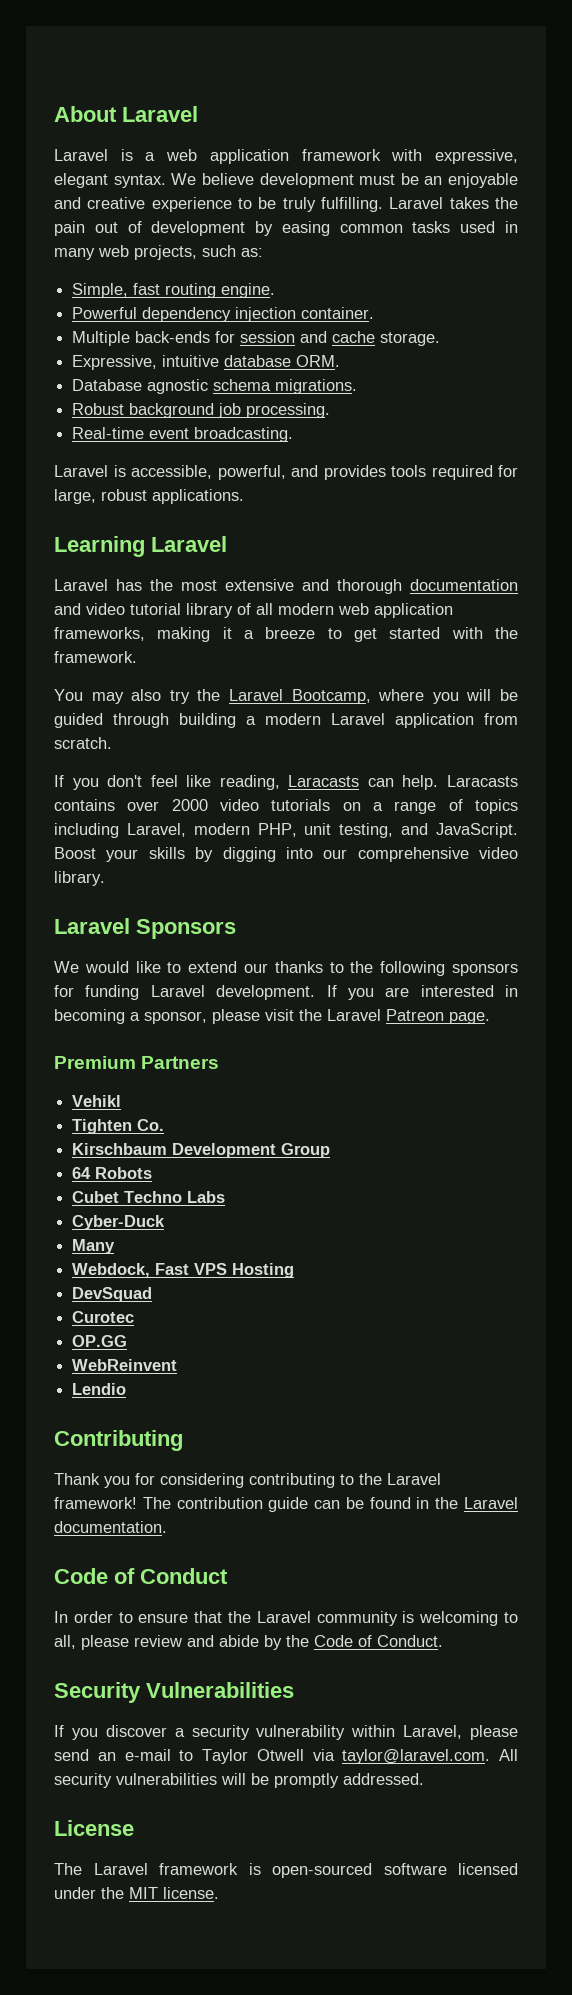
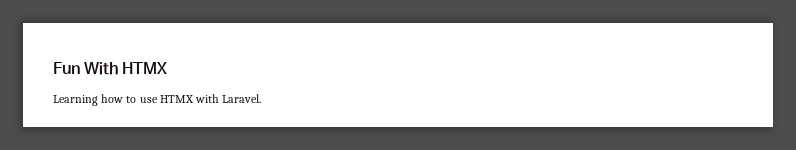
- About Laravel
- Laravel is a web application framework with expressive, elegant syntax. We believe development must be an enjoyable and creative experience to be truly fulfilling. Laravel takes the pain out of development by easing common tasks used in many web projects, such as:
- Simple, fast routing engine.
- Powerful dependency injection container.
- Multiple back-ends for session and cache storage.
- Expressive, intuitive database ORM.
- Database agnostic schema migrations.
- Robust background job processing.
- Real-time event broadcasting.
- Laravel is accessible, powerful, and provides tools required for large, robust applications.
- Learning Laravel
- Laravel has the most extensive and thorough documentation and video tutorial library of all modern web application frameworks, making it a breeze to get started with the framework.
- You may also try the Laravel Bootcamp, where you will be guided through building a modern Laravel application from scratch.
- If you don't feel like reading, Laracasts can help. Laracasts contains over 2000 video tutorials on a range of topics including Laravel, modern PHP, unit testing, and JavaScript. Boost your skills by digging into our comprehensive video library.
- Laravel Sponsors
- We would like to extend our thanks to the following sponsors for funding Laravel development. If you are interested in becoming a sponsor, please visit the Laravel Patreon page.
- Premium Partners
- Vehikl
- Tighten Co.
- Kirschbaum Development Group
- 64 Robots
- Cubet Techno Labs
- Cyber-Duck
- Many
- Webdock, Fast VPS Hosting
- DevSquad
- Curotec
- OP.GG
- WebReinvent
- Lendio
- Contributing
- Thank you for considering contributing to the Laravel framework! The contribution guide can be found in the Laravel documentation.
- Code of Conduct
- In order to ensure that the Laravel community is welcoming to all, please review and abide by the Code of Conduct.
- Security Vulnerabilities
- If you discover a security vulnerability within Laravel, please send an e-mail to Taylor Otwell via taylor@laravel.com. All security vulnerabilities will be promptly addressed.
- License
- The Laravel framework is open-sourced software licensed under the MIT license.
+ Fun With HTMX
+ Learning how to use HTMX with Laravel.

